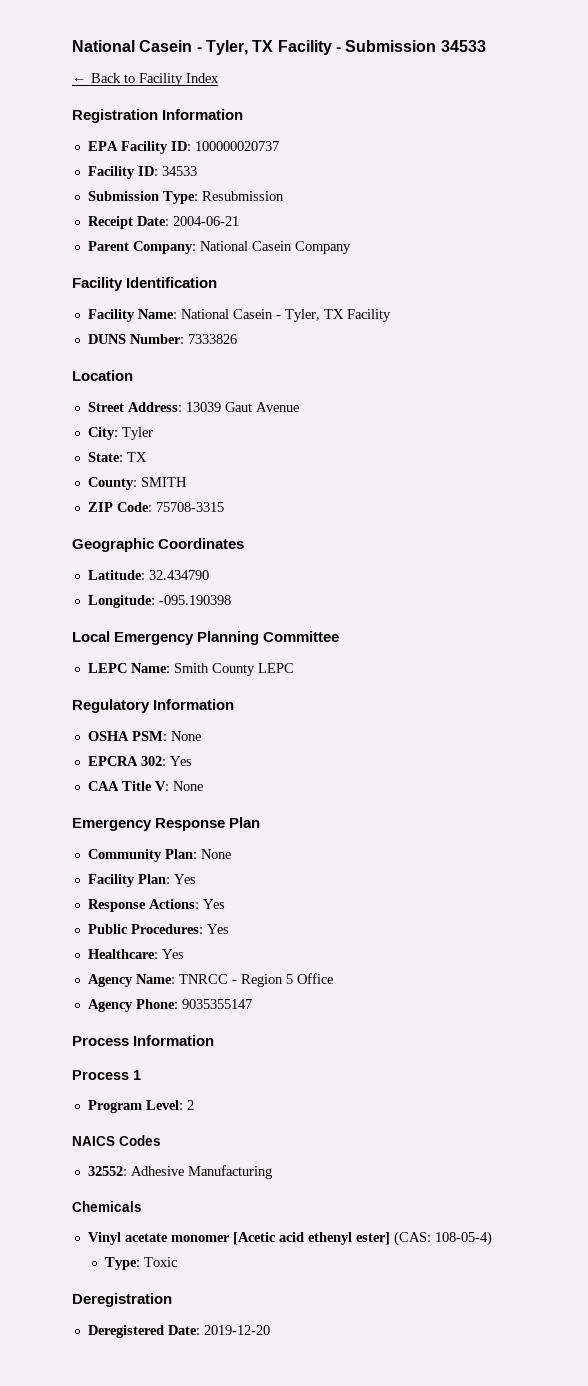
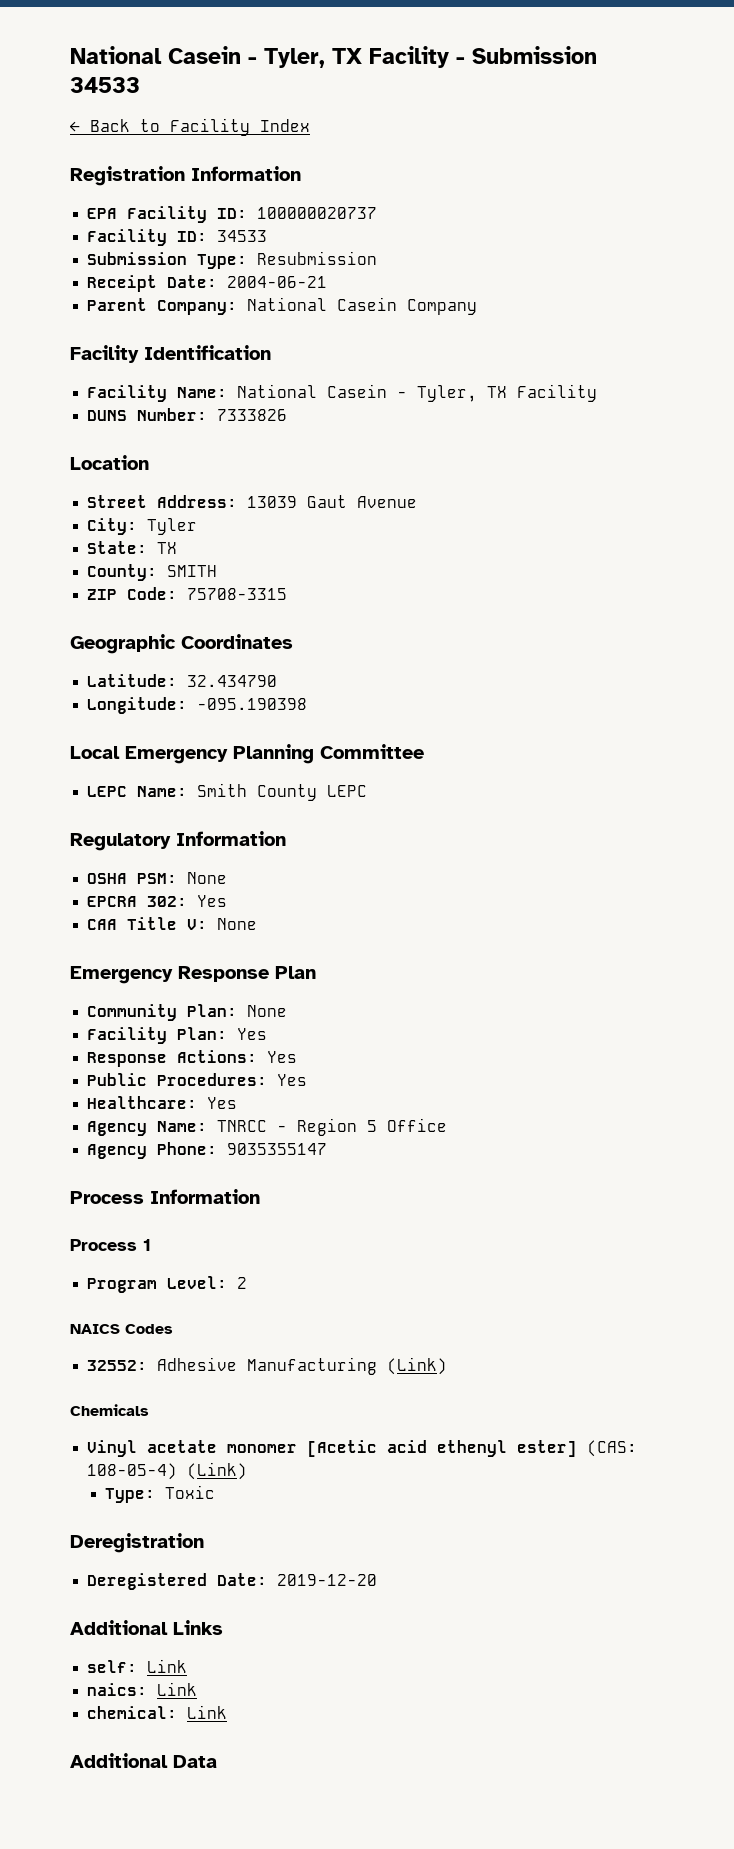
- 32552: Adhesive Manufacturing
+ 32552: Adhesive Manufacturing (Link)
- Vinyl acetate monomer [Acetic acid ethenyl ester] (CAS: 108-05-4)
+ Vinyl acetate monomer [Acetic acid ethenyl ester] (CAS: 108-05-4) (Link)
+ Additional Links
+ self: Link
+ naics: Link
+ chemical: Link
+ Additional Data

